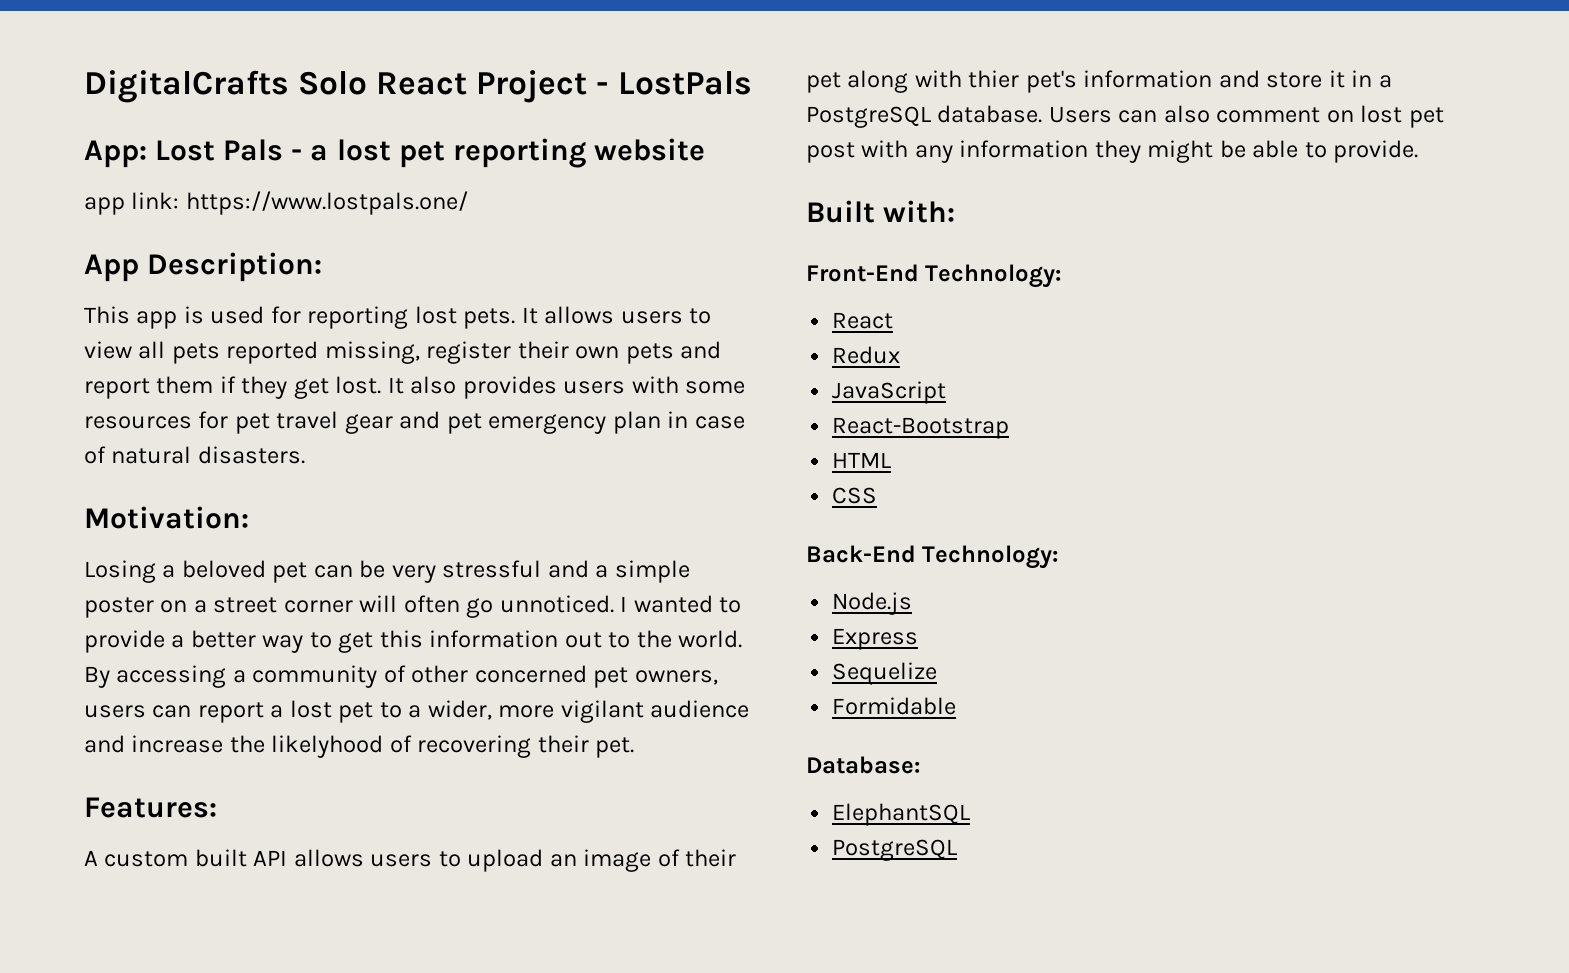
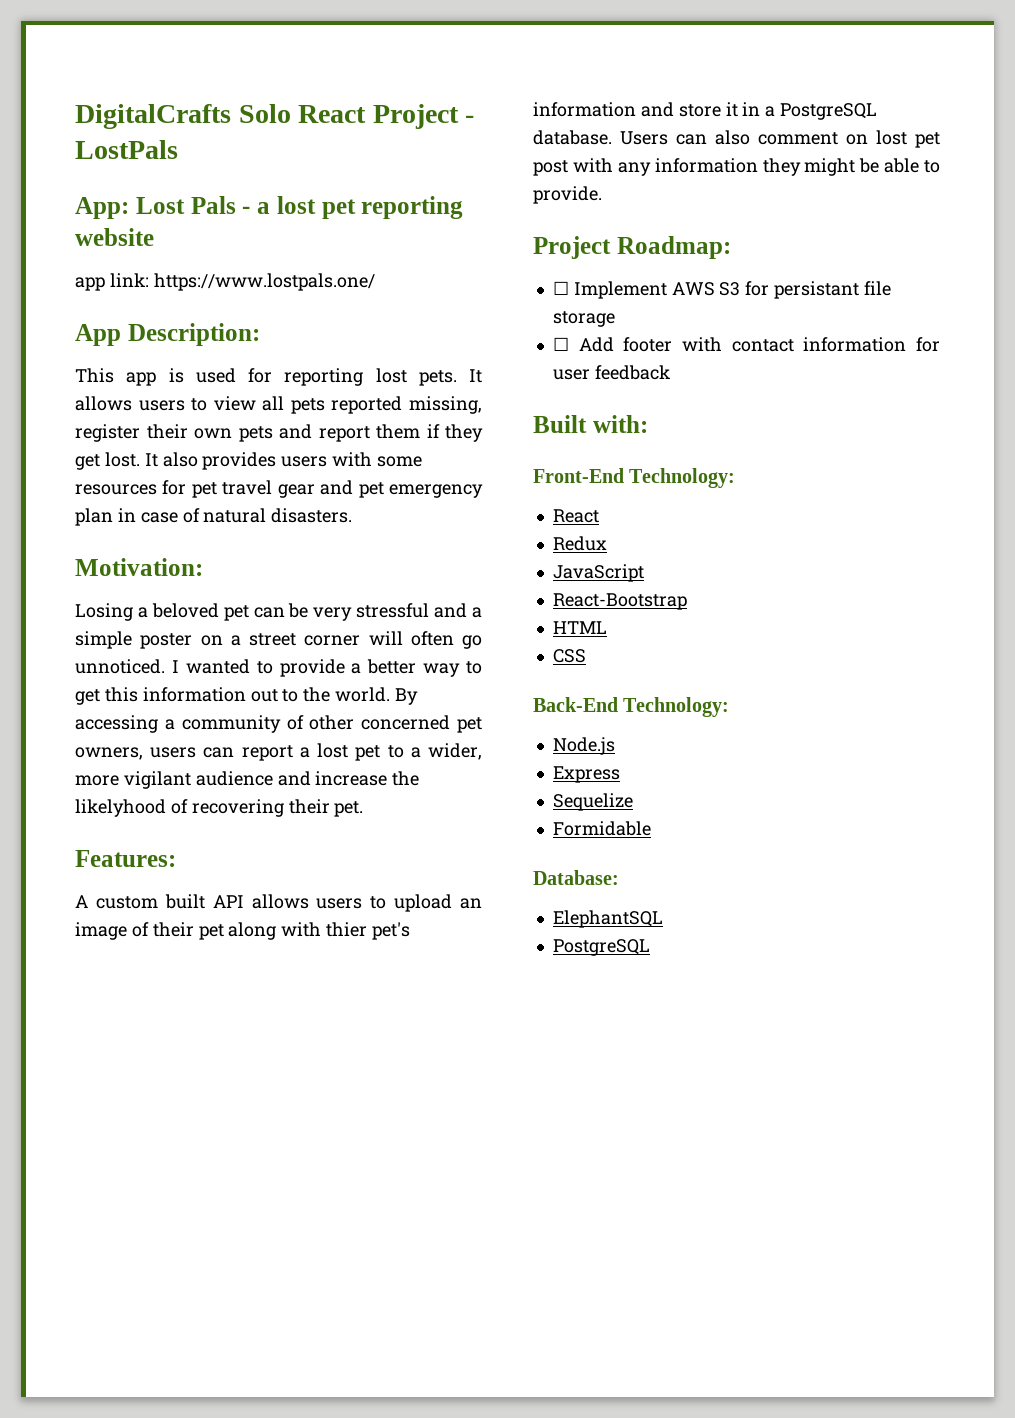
+ Project Roadmap:
+ ☐ Implement AWS S3 for persistant file storage
+ ☐ Add footer with contact information for user feedback

